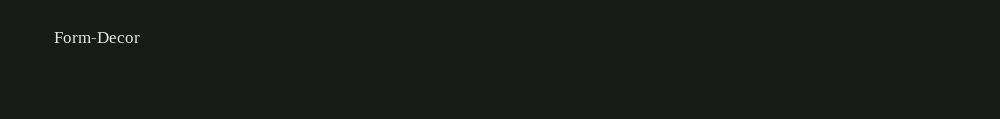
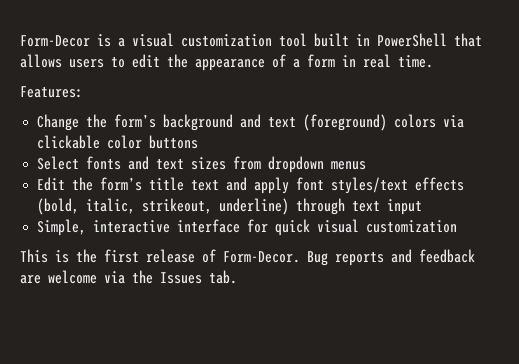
- Form-Decor
+ Form-Decor is a visual customization tool built in PowerShell that allows users to edit the appearance of a form in real time.
+ Features:
+ Change the form’s background and text (foreground) colors via clickable color buttons
+ Select fonts and text sizes from dropdown menus
+ Edit the form’s title text and apply font styles/text effects (bold, italic, strikeout, underline) through text input
+ Simple, interactive interface for quick visual customization
+ This is the first release of Form-Decor. Bug reports and feedback are welcome via the Issues tab.

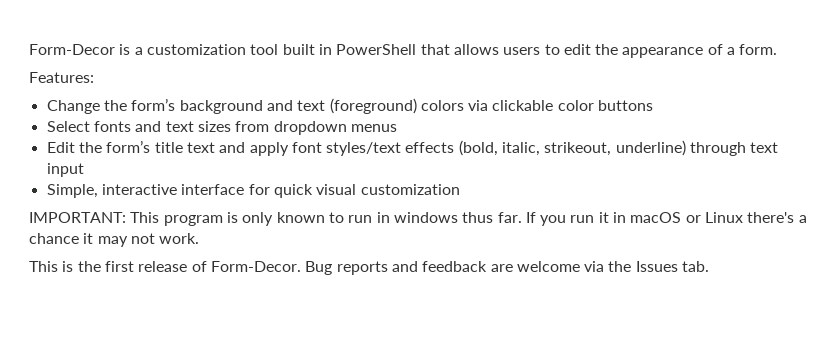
- Form-Decor is a visual customization tool built in PowerShell that allows users to edit the appearance of a form in real time.
+ Form-Decor is a customization tool built in PowerShell that allows users to edit the appearance of a form.
+ IMPORTANT: This program is only known to run in windows thus far. If you run it in macOS or Linux there's a chance it may not work.

